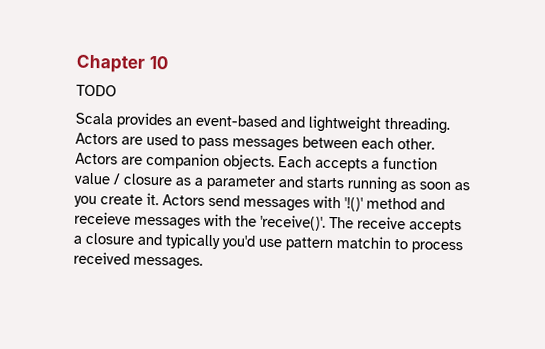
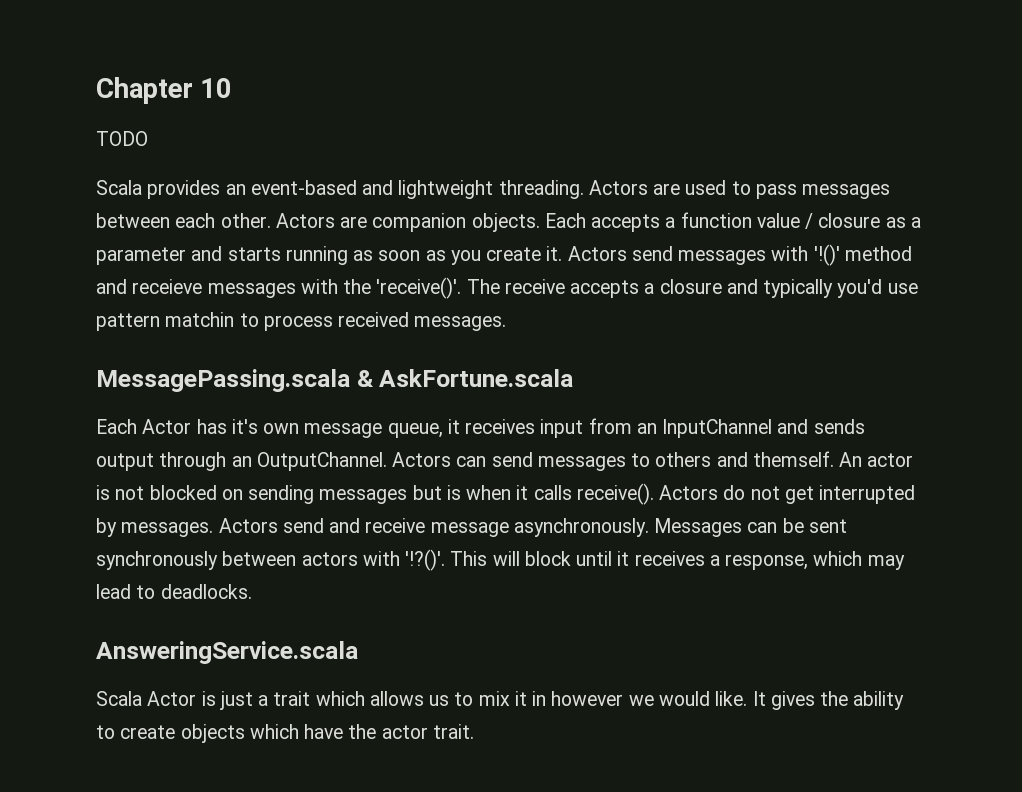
+ MessagePassing.scala & AskFortune.scala
+ Each Actor has it's own message queue, it receives input from an InputChannel and sends output through an OutputChannel. Actors can send messages to others and themself. An actor is not blocked on sending messages but is when it calls receive(). Actors do not get interrupted by messages. Actors send and receive message asynchronously. Messages can be sent synchronously between actors with '!?()'. This will block until it receives a response, which may lead to deadlocks.
+ AnsweringService.scala
+ Scala Actor is just a trait which allows us to mix it in however we would like. It gives the ability to create objects which have the actor trait.

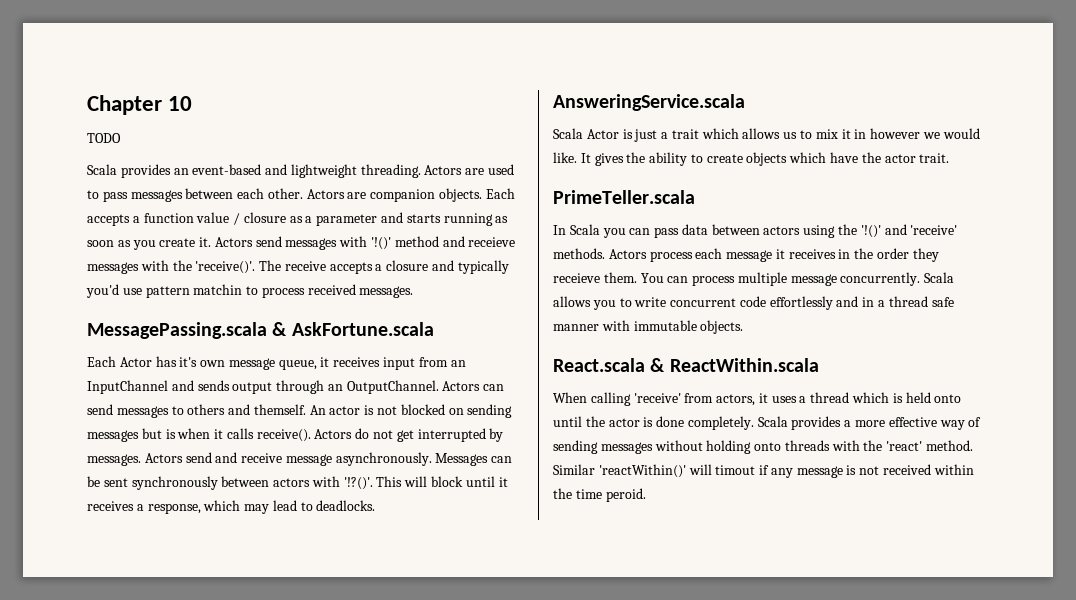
+ PrimeTeller.scala
+ In Scala you can pass data between actors using the '!()' and 'receive' methods. Actors process each message it receives in the order they receieve them. You can process multiple message concurrently. Scala allows you to write concurrent code effortlessly and in a thread safe manner with immutable objects.
+ React.scala & ReactWithin.scala
+ When calling 'receive' from actors, it uses a thread which is held onto until the actor is done completely. Scala provides a more effective way of sending messages without holding onto threads with the 'react' method. Similar 'reactWithin()' will timout if any message is not received within the time peroid.

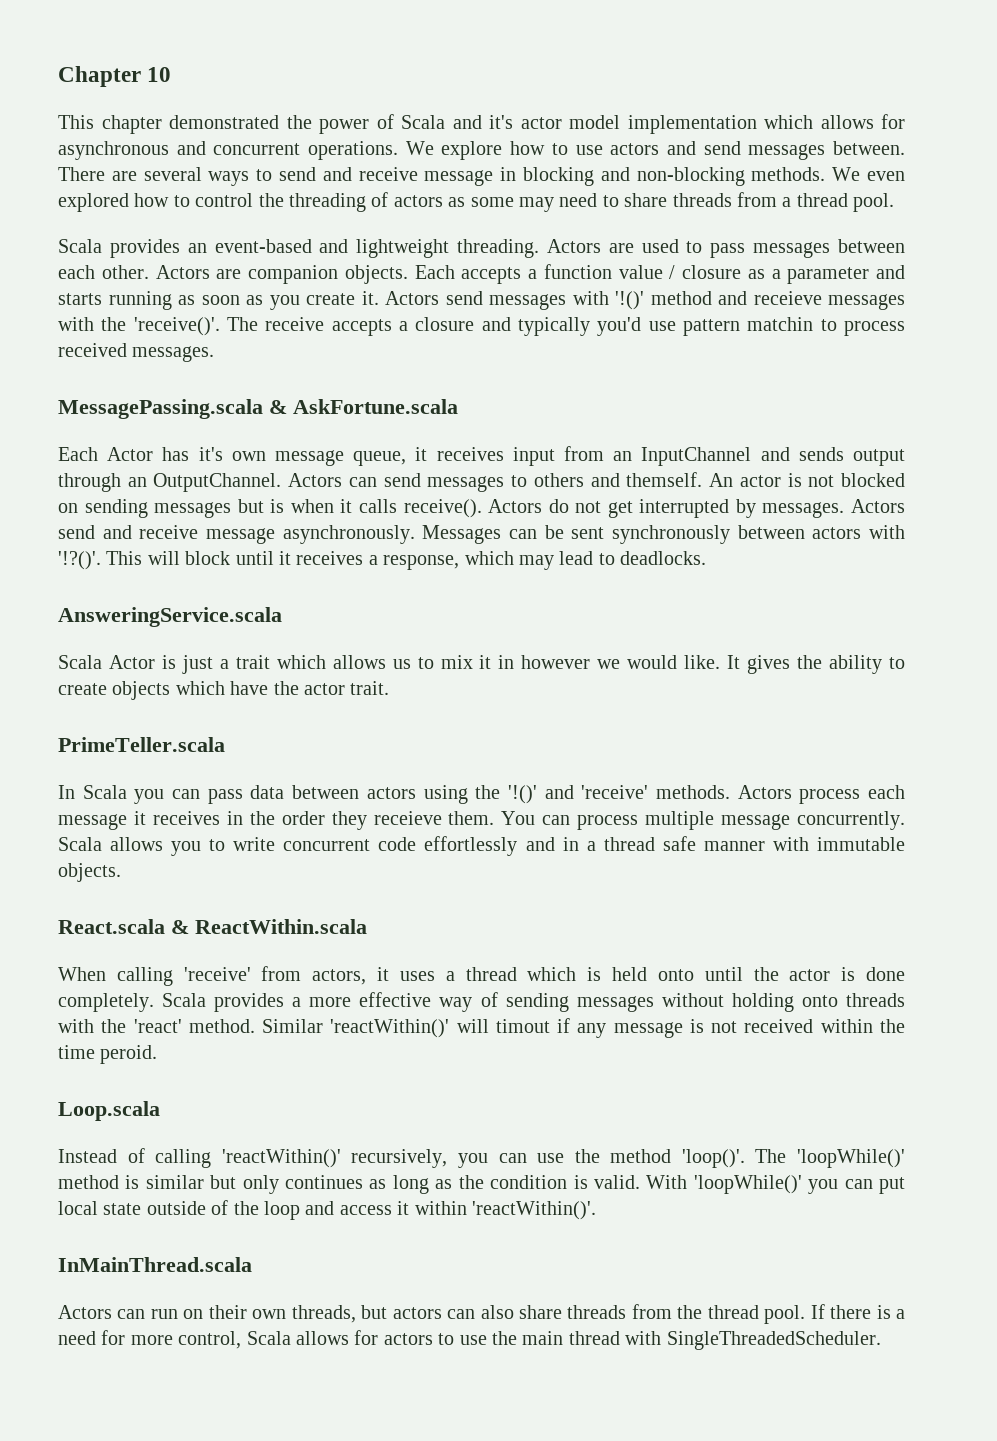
- TODO
+ This chapter demonstrated the power of Scala and it's actor model implementation which allows for asynchronous and concurrent operations. We explore how to use actors and send messages between. There are several ways to send and receive message in blocking and non-blocking methods. We even explored how to control the threading of actors as some may need to share threads from a thread pool.
+ Loop.scala
+ Instead of calling 'reactWithin()' recursively, you can use the method 'loop()'. The 'loopWhile()' method is similar but only continues as long as the condition is valid. With 'loopWhile()' you can put local state outside of the loop and access it within 'reactWithin()'.
+ InMainThread.scala
+ Actors can run on their own threads, but actors can also share threads from the thread pool. If there is a need for more control, Scala allows for actors to use the main thread with SingleThreadedScheduler.

